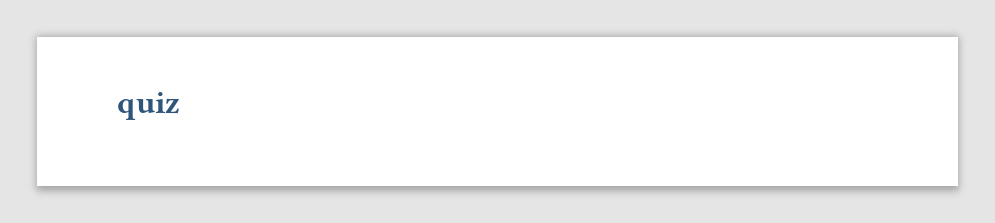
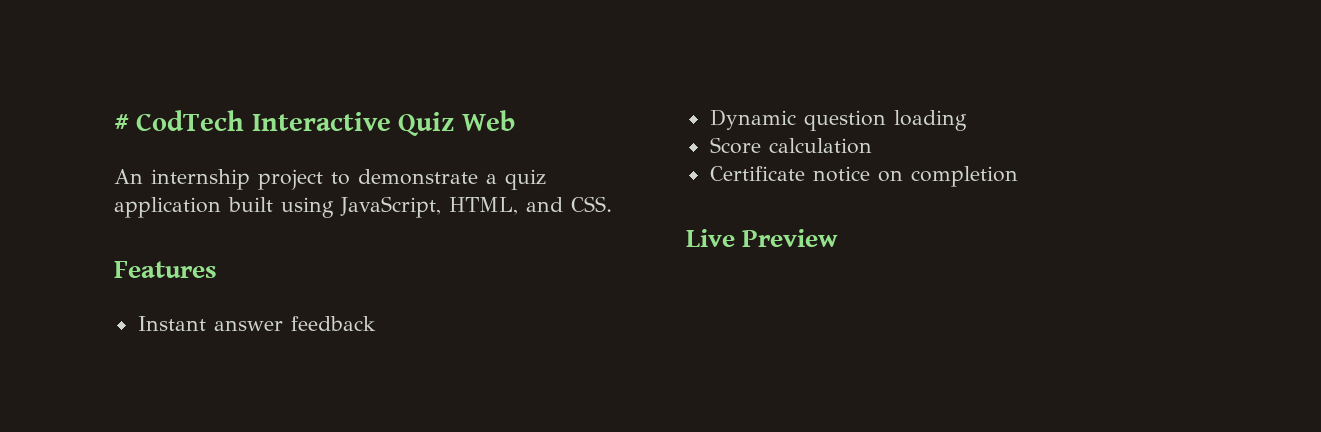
- quiz
+ # CodTech Interactive Quiz Web
+ An internship project to demonstrate a quiz application built using JavaScript, HTML, and CSS.
+ Features
+ Instant answer feedback
+ Dynamic question loading
+ Score calculation
+ Certificate notice on completion
+ Live Preview

